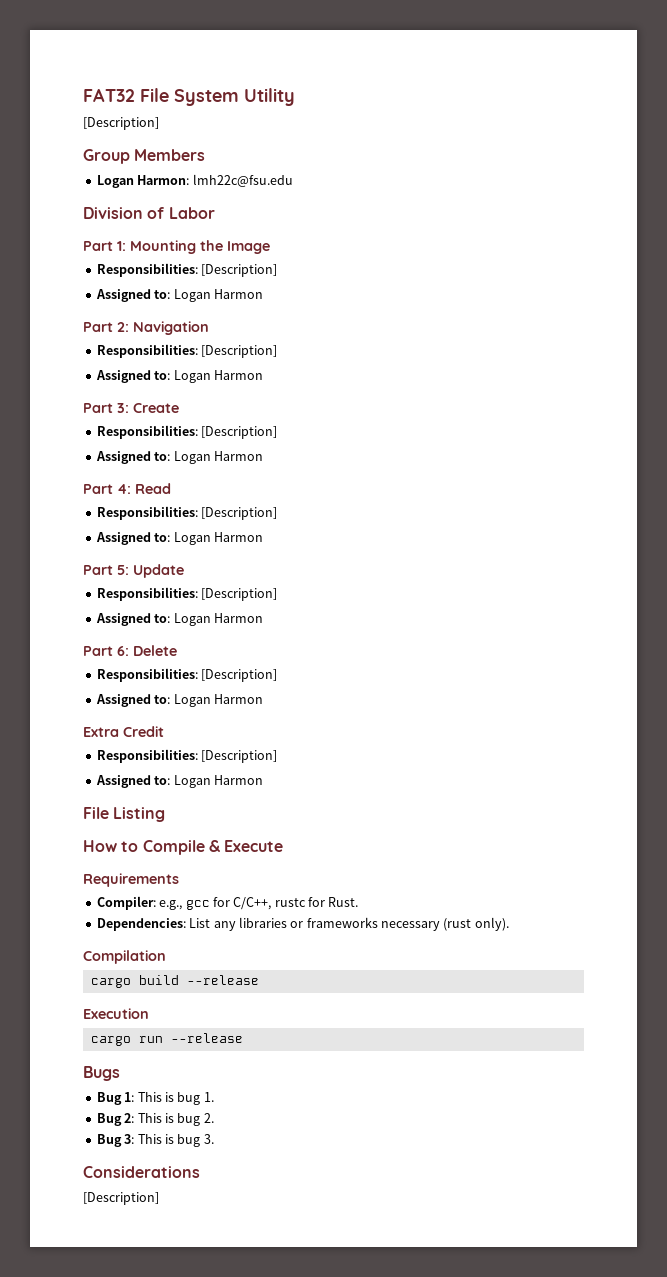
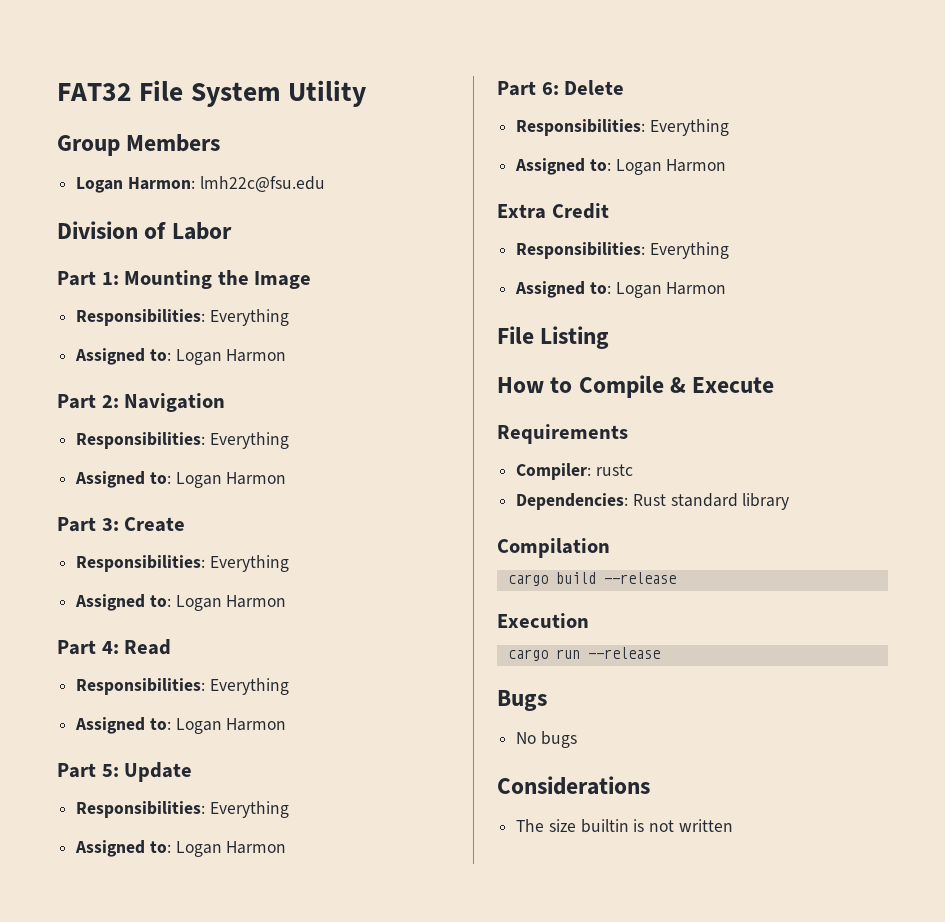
  FAT32 File System Utility
- [Description]
  Part 1: Mounting the Image
- Responsibilities: [Description]
+ Responsibilities: Everything
  Part 2: Navigation
- Responsibilities: [Description]
+ Responsibilities: Everything
  Part 3: Create
- Responsibilities: [Description]
+ Responsibilities: Everything
  Part 4: Read
- Responsibilities: [Description]
+ Responsibilities: Everything
  Part 5: Update
- Responsibilities: [Description]
+ Responsibilities: Everything
  Part 6: Delete
- Responsibilities: [Description]
+ Responsibilities: Everything
  Extra Credit
- Responsibilities: [Description]
+ Responsibilities: Everything
- Compiler: e.g., gcc for C/C++, rustc for Rust.
+ Compiler: rustc
- Dependencies: List any libraries or frameworks necessary (rust only).
+ Dependencies: Rust standard library
- Bug 1: This is bug 1.
- Bug 2: This is bug 2.
- Bug 3: This is bug 3.
+ No bugs
  Considerations
- [Description]
+ The size builtin is not written

